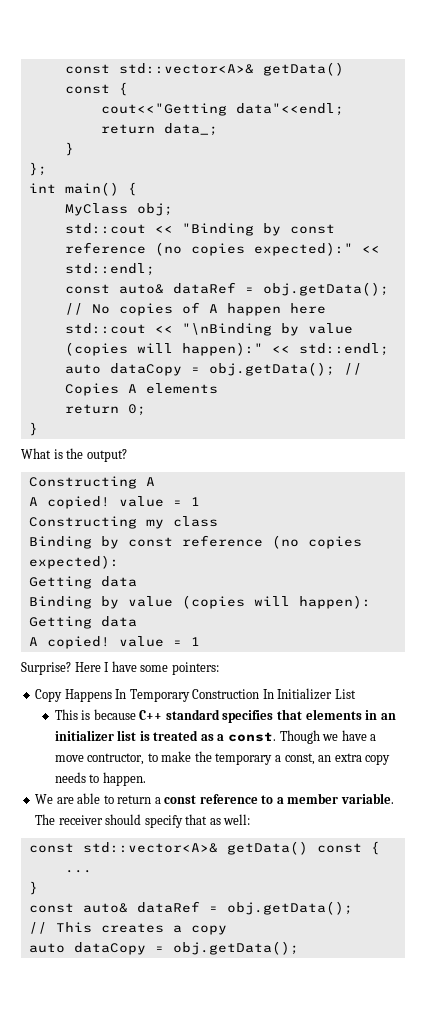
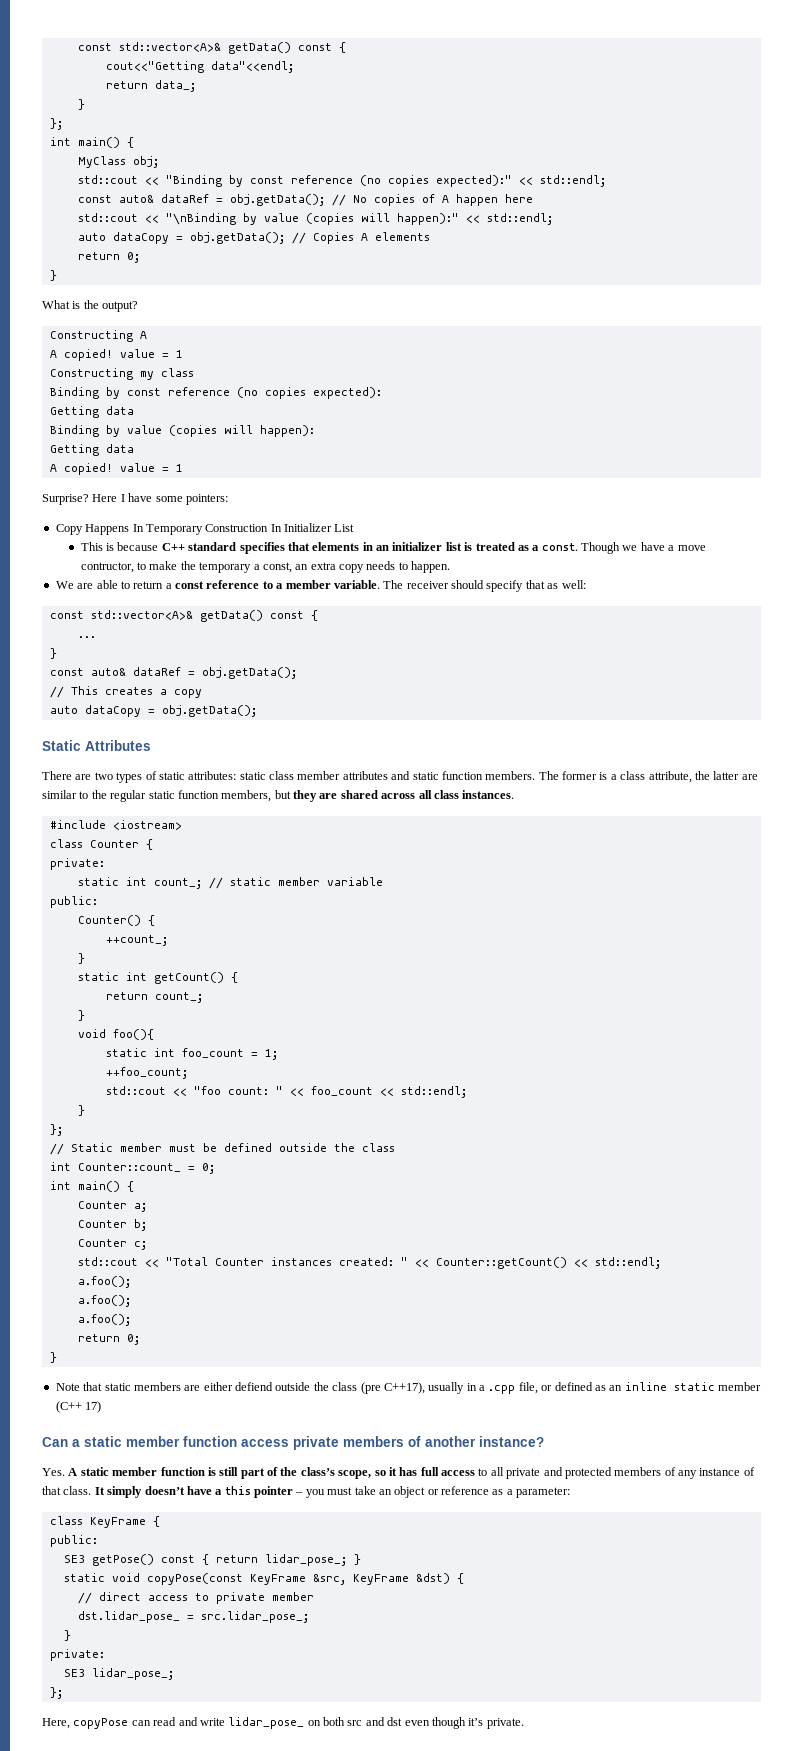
+ Static Attributes
+ There are two types of static attributes: static class member attributes and static function members. The former is a class attribute, the latter are similar to the regular static function members, but they are shared across all class instances.
+ #include <iostream>
+ class Counter {
+ private:
+ static int count_; // static member variable
+ public:
+ Counter() {
+ ++count_;
+ }
+ static int getCount() {
+ return count_;
+ }
+ void foo(){
+ static int foo_count = 1;
+ ++foo_count;
+ std::cout << "foo count: " << foo_count << std::endl;
+ }
+ };
+ // Static member must be defined outside the class
+ int Counter::count_ = 0;
+ int main() {
+ Counter a;
+ Counter b;
+ Counter c;
+ std::cout << "Total Counter instances created: " << Counter::getCount() << std::endl;
+ a.foo();
+ a.foo();
+ a.foo();
+ return 0;
+ }
+ Note that static members are either defiend outside the class (pre C++17), usually in a .cpp file, or defined as an inline static member (C++ 17)
+ Can a static member function access private members of another instance?
+ Yes. A static member function is still part of the class’s scope, so it has full access to all private and protected members of any instance of that class. It simply doesn’t have a this pointer – you must take an object or reference as a parameter:
+ class KeyFrame {
+ public:
+ SE3 getPose() const { return lidar_pose_; }
+ static void copyPose(const KeyFrame &src, KeyFrame &dst) {
+ // direct access to private member
+ dst.lidar_pose_ = src.lidar_pose_;
+ }
+ private:
+ SE3 lidar_pose_;
+ };
+ Here, copyPose can read and write lidar_pose_ on both src and dst even though it’s private.

